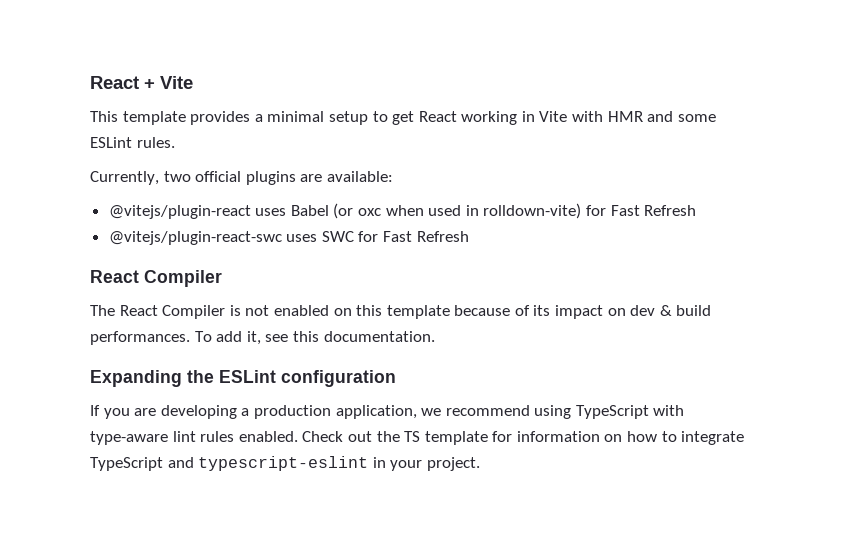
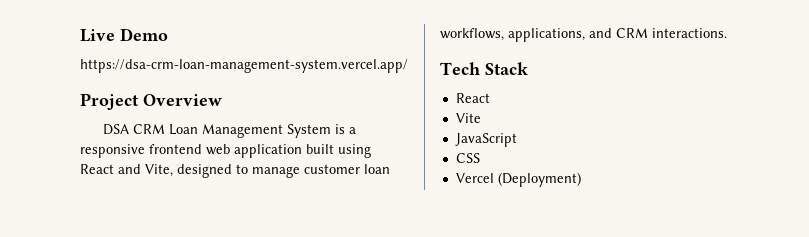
- React + Vite
- This template provides a minimal setup to get React working in Vite with HMR and some ESLint rules.
- Currently, two official plugins are available:
- @vitejs/plugin-react uses Babel (or oxc when used in rolldown-vite) for Fast Refresh
- @vitejs/plugin-react-swc uses SWC for Fast Refresh
- React Compiler
- The React Compiler is not enabled on this template because of its impact on dev & build performances. To add it, see this documentation.
- Expanding the ESLint configuration
- If you are developing a production application, we recommend using TypeScript with type-aware lint rules enabled. Check out the TS template for information on how to integrate TypeScript and typescript-eslint in your project.
+ Live Demo
+ https://dsa-crm-loan-management-system.vercel.app/
+ Project Overview
+ DSA CRM Loan Management System is a responsive frontend web application built using React and Vite, designed to manage customer loan workflows, applications, and CRM interactions.
+ Tech Stack
+ React
+ Vite
+ JavaScript
+ CSS
+ Vercel (Deployment)

